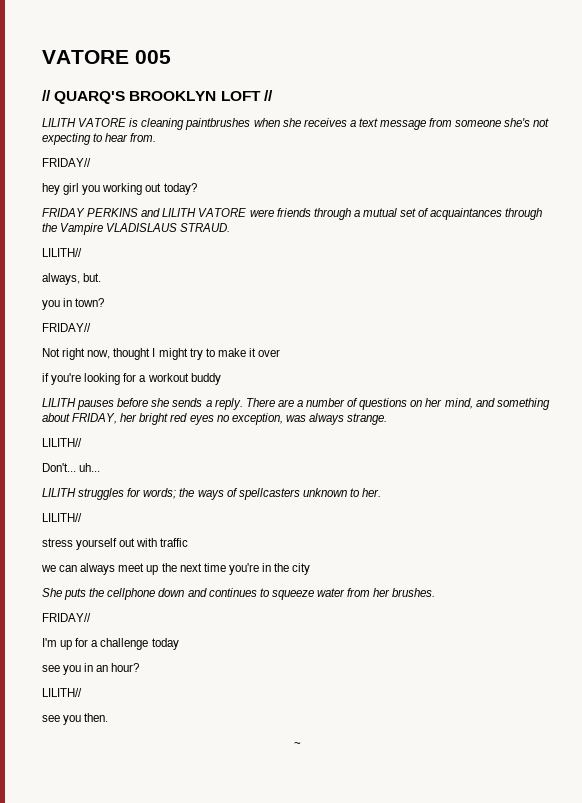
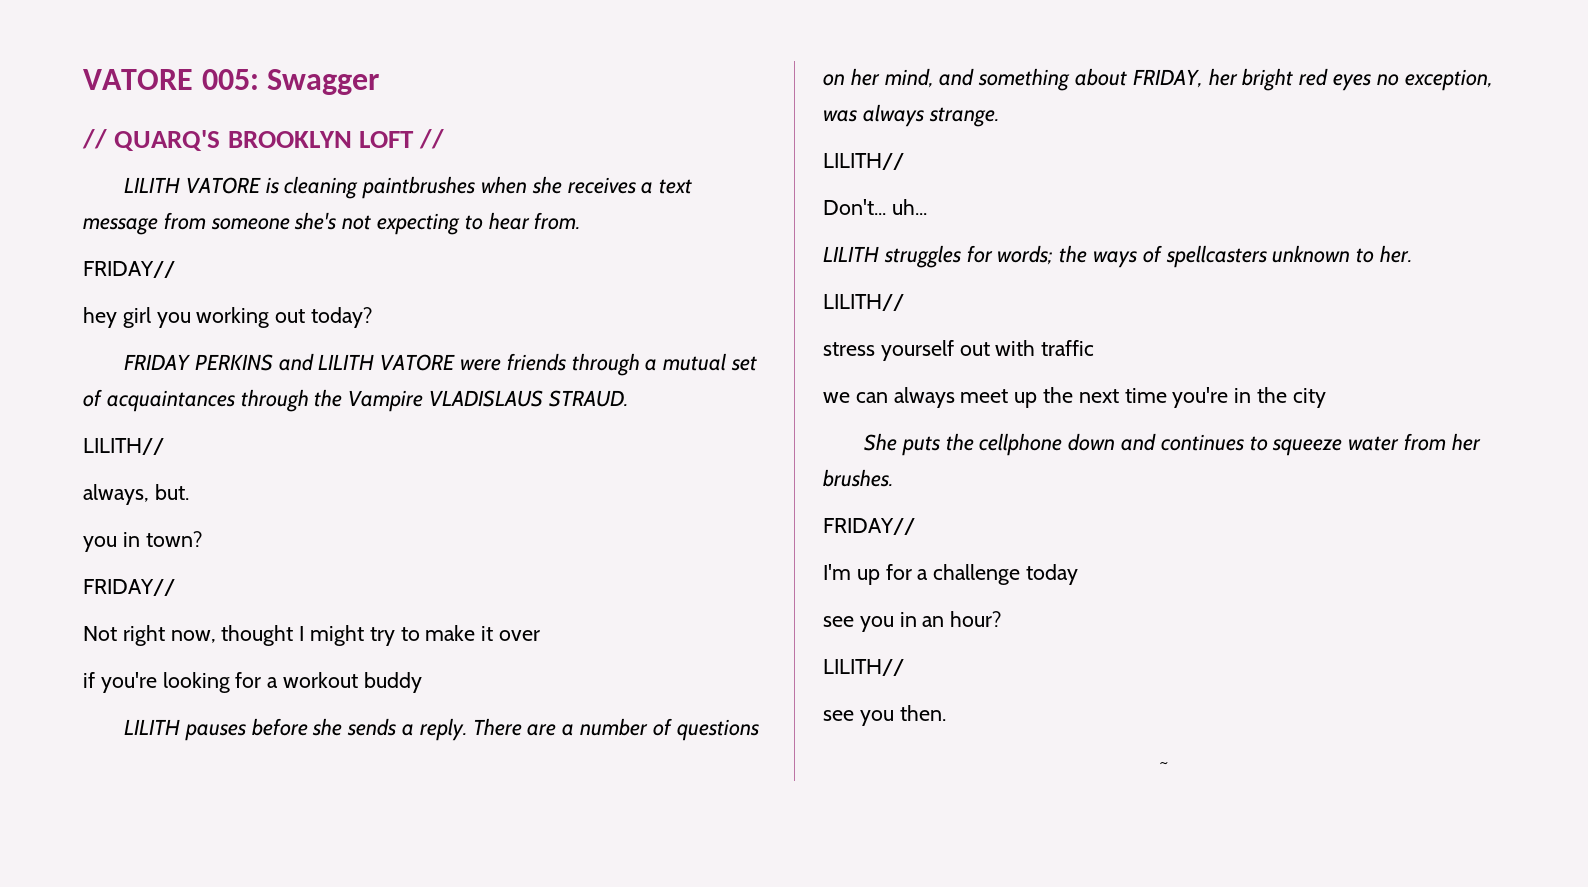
- VATORE 005
+ VATORE 005: Swagger

